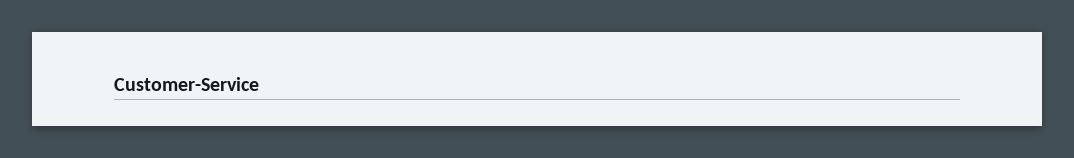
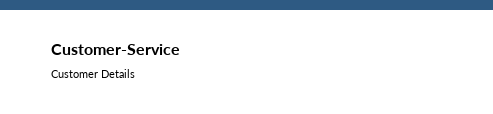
+ Customer Details

